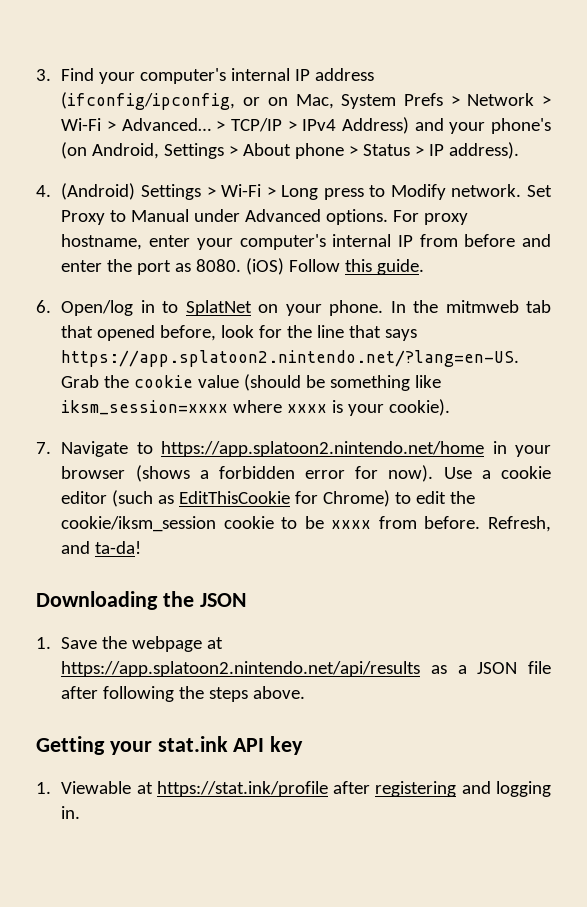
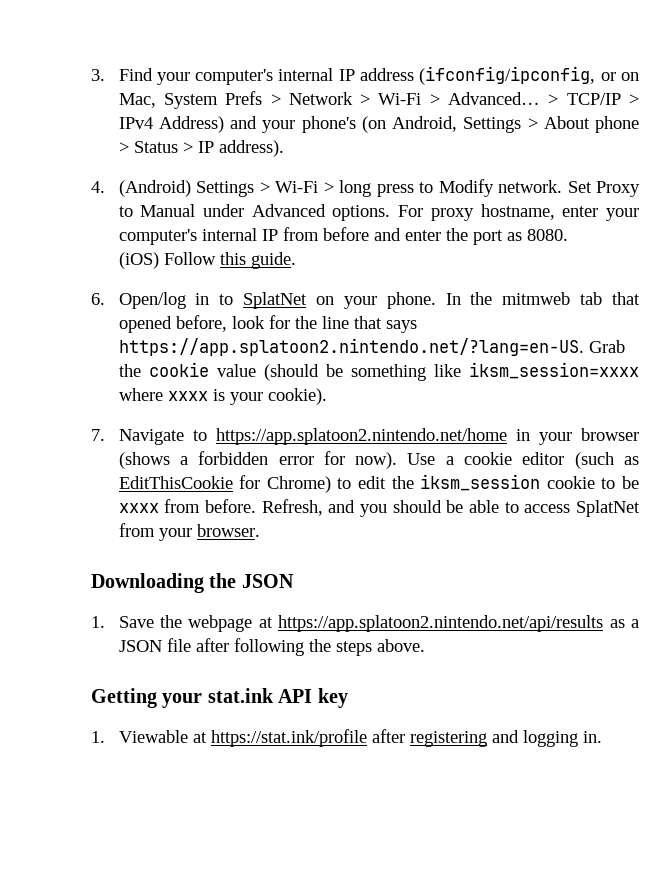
- 4. (Android) Settings > Wi-Fi > Long press to Modify network.
+ 4. (Android) Settings > Wi-Fi > long press to Modify network.
- For proxy hostname, enter your computer's internal IP from before and enter the port as 8080. (iOS) Follow this guide.
+ For proxy hostname, enter your computer's internal IP from before and enter the port as 8080.
+ (iOS) Follow this guide.
- Use a cookie editor (such as EditThisCookie for Chrome) to edit the cookie/iksm_session cookie to be xxxx from before.
+ Use a cookie editor (such as EditThisCookie for Chrome) to edit the iksm_session cookie to be xxxx from before.
- Refresh, and ta-da!
+ Refresh, and you should be able to access SplatNet from your browser.

